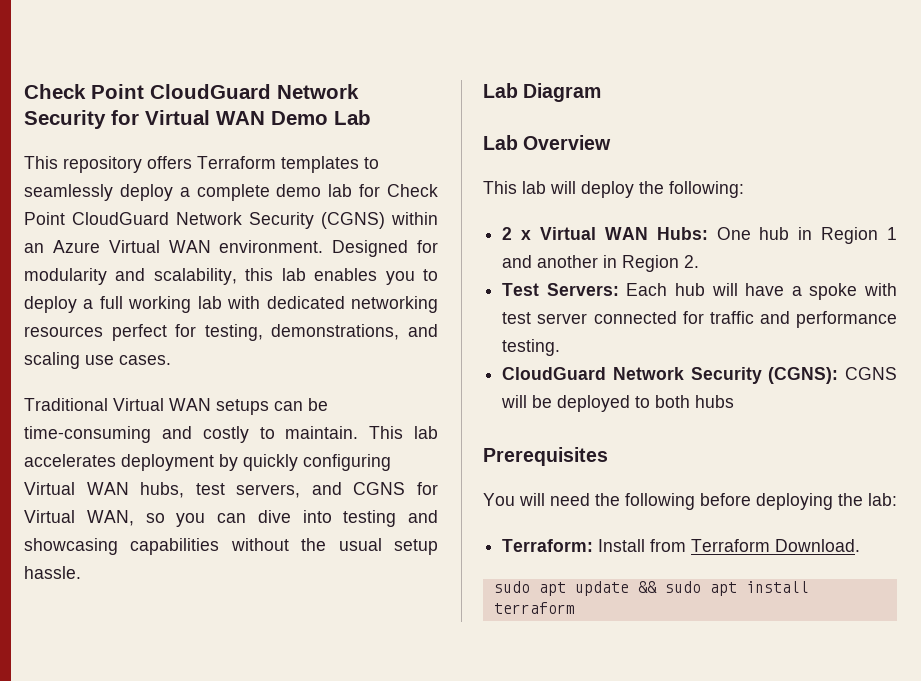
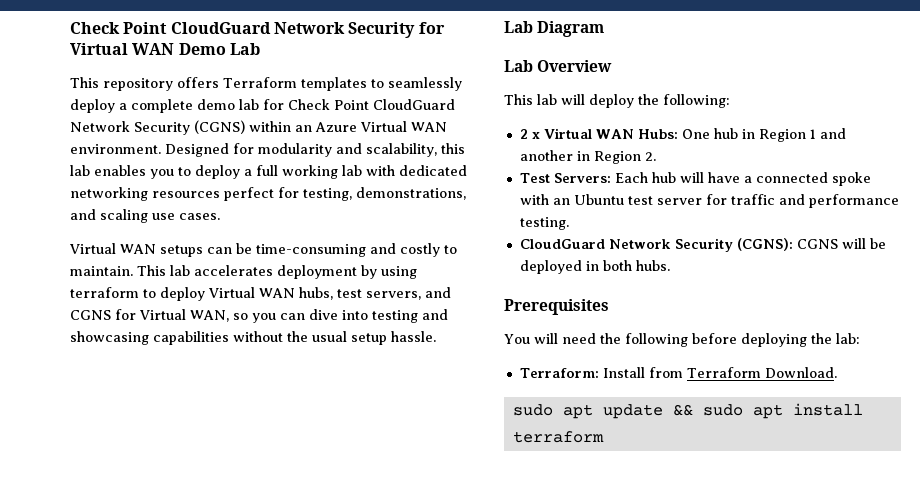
- Traditional Virtual WAN setups can be time-consuming and costly to maintain.
+ Virtual WAN setups can be time-consuming and costly to maintain.
- This lab accelerates deployment by quickly configuring Virtual WAN hubs, test servers, and CGNS for Virtual WAN, so you can dive into testing and showcasing capabilities without the usual setup hassle.
+ This lab accelerates deployment by using terraform to deploy Virtual WAN hubs, test servers, and CGNS for Virtual WAN, so you can dive into testing and showcasing capabilities without the usual setup hassle.
- Test Servers: Each hub will have a spoke with test server connected for traffic and performance testing.
+ Test Servers: Each hub will have a connected spoke with an Ubuntu test server for traffic and performance testing.
- CloudGuard Network Security (CGNS): CGNS will be deployed to both hubs
+ CloudGuard Network Security (CGNS): CGNS will be deployed in both hubs.

